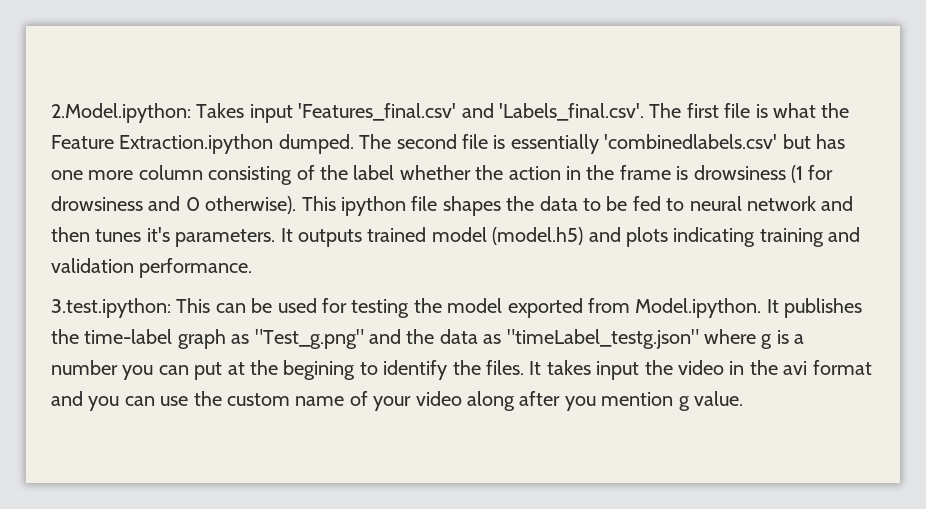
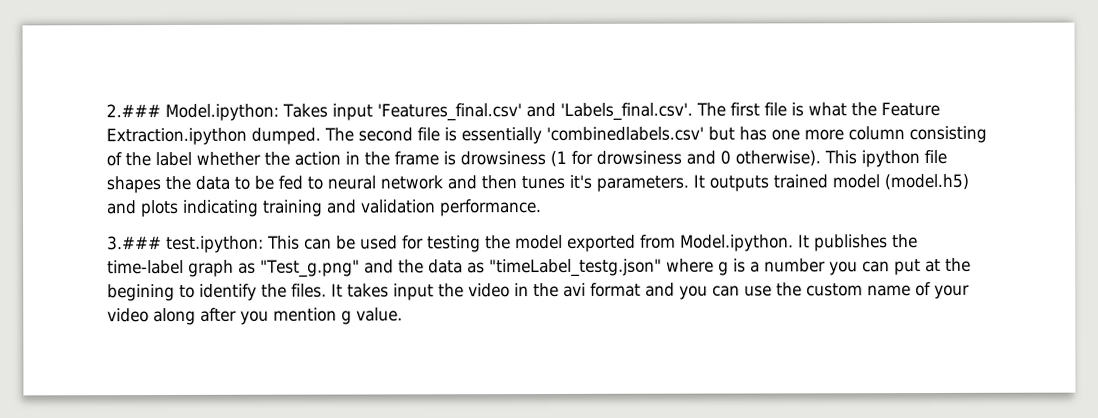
- 2.Model.ipython: Takes input 'Features_final.csv' and 'Labels_final.csv'. The first file is what the Feature Extraction.ipython dumped.
+ 2.### Model.ipython: Takes input 'Features_final.csv' and 'Labels_final.csv'. The first file is what the Feature Extraction.ipython dumped.
- 3.test.ipython: This can be used for testing the model exported from Model.ipython. It publishes the time-label graph as "Test_g.png" and the data as "timeLabel_testg.json" where g is a number you can put at the begining to identify the files.
+ 3.### test.ipython: This can be used for testing the model exported from Model.ipython. It publishes the time-label graph as "Test_g.png" and the data as "timeLabel_testg.json" where g is a number you can put at the begining to identify the files.

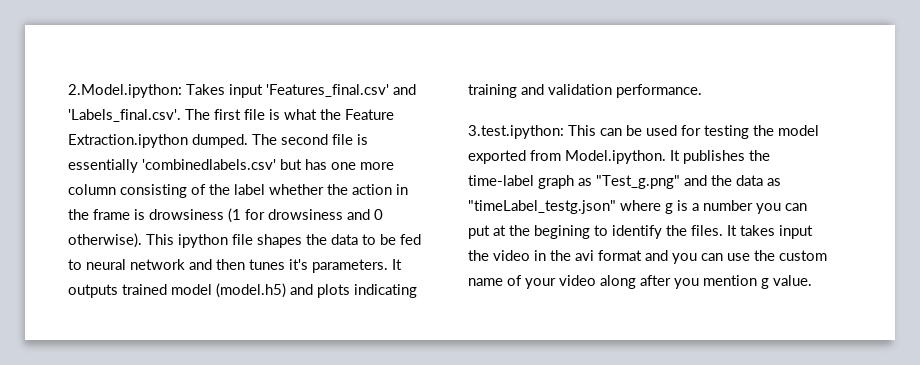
- 2.### Model.ipython: Takes input 'Features_final.csv' and 'Labels_final.csv'. The first file is what the Feature Extraction.ipython dumped.
+ 2.Model.ipython: Takes input 'Features_final.csv' and 'Labels_final.csv'. The first file is what the Feature Extraction.ipython dumped.
- 3.### test.ipython: This can be used for testing the model exported from Model.ipython. It publishes the time-label graph as "Test_g.png" and the data as "timeLabel_testg.json" where g is a number you can put at the begining to identify the files.
+ 3.test.ipython: This can be used for testing the model exported from Model.ipython. It publishes the time-label graph as "Test_g.png" and the data as "timeLabel_testg.json" where g is a number you can put at the begining to identify the files.

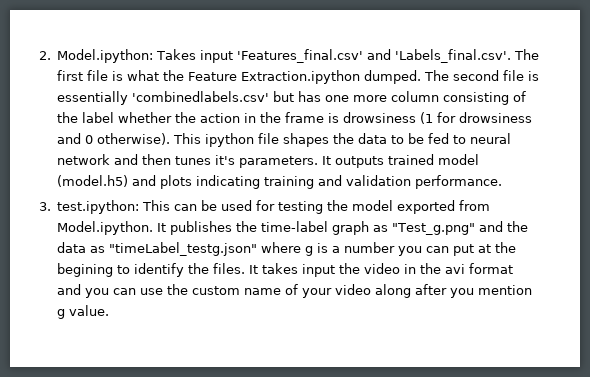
- 2.Model.ipython: Takes input 'Features_final.csv' and 'Labels_final.csv'. The first file is what the Feature Extraction.ipython dumped.
+ 2. Model.ipython: Takes input 'Features_final.csv' and 'Labels_final.csv'. The first file is what the Feature Extraction.ipython dumped.
- 3.test.ipython: This can be used for testing the model exported from Model.ipython. It publishes the time-label graph as "Test_g.png" and the data as "timeLabel_testg.json" where g is a number you can put at the begining to identify the files.
+ 3. test.ipython: This can be used for testing the model exported from Model.ipython. It publishes the time-label graph as "Test_g.png" and the data as "timeLabel_testg.json" where g is a number you can put at the begining to identify the files.

